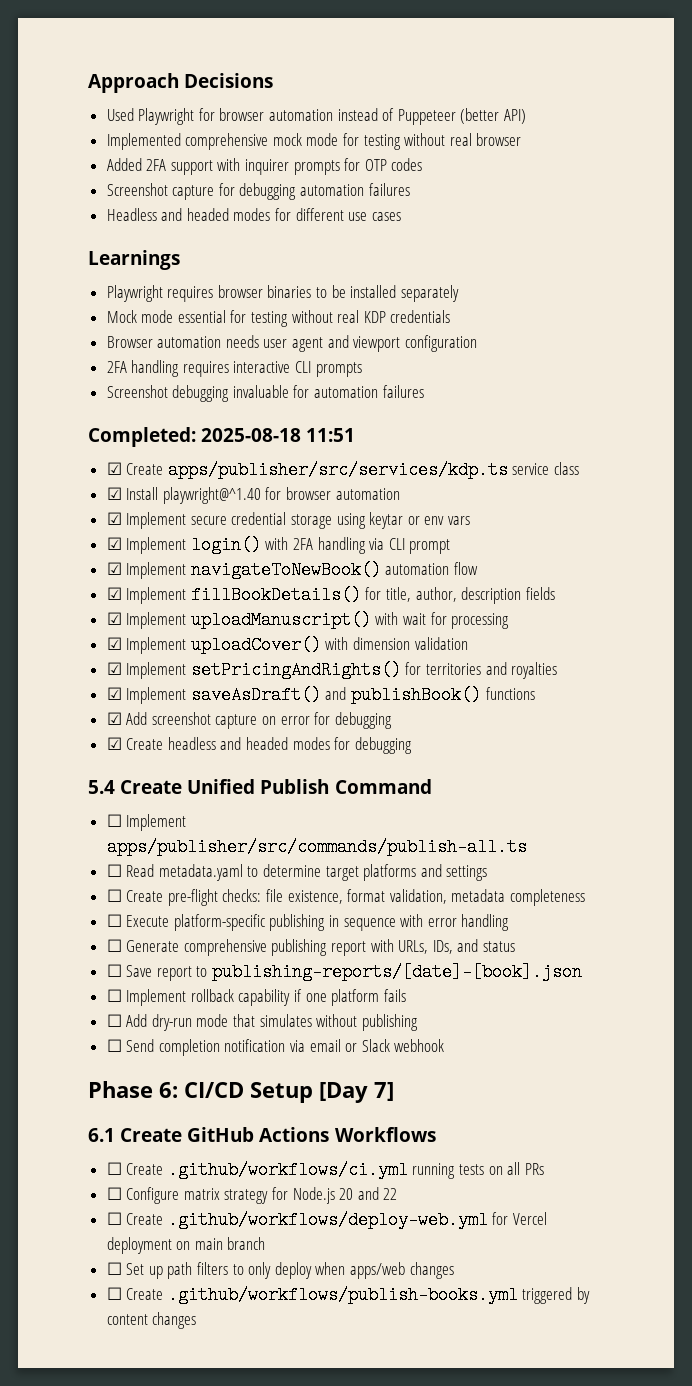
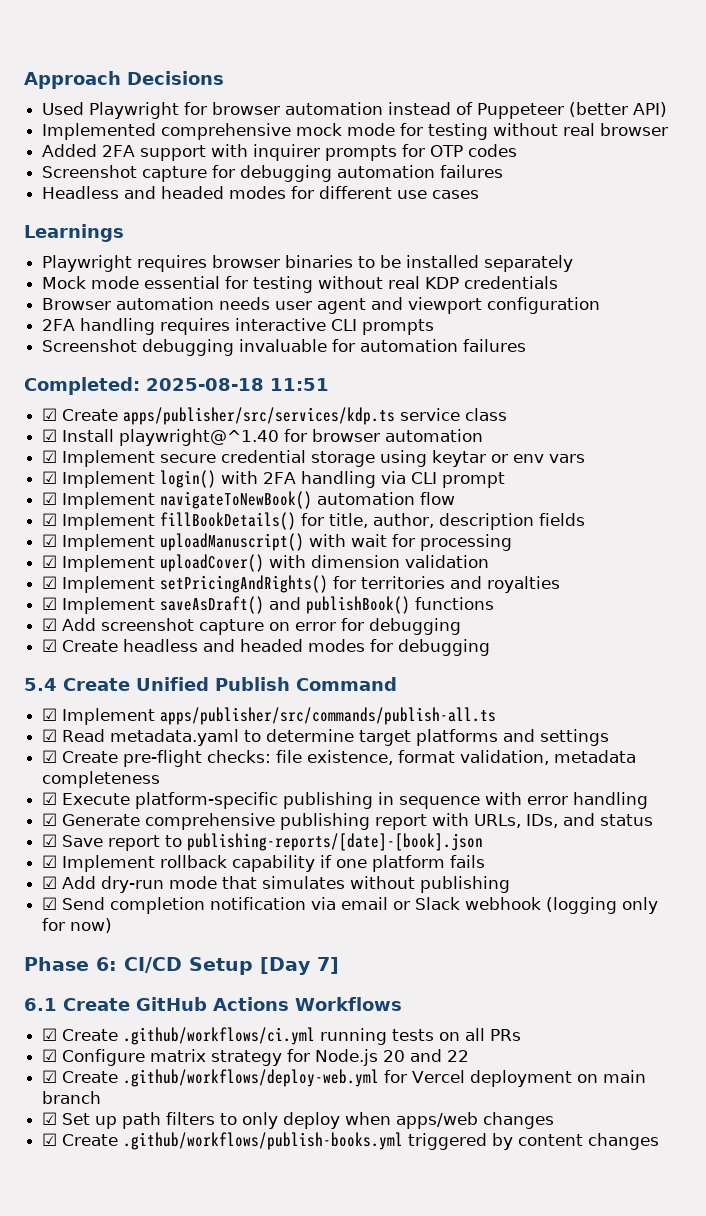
- ☐ Implement apps/publisher/src/commands/publish-all.ts
+ ☑ Implement apps/publisher/src/commands/publish-all.ts
- ☐ Read metadata.yaml to determine target platforms and settings
+ ☑ Read metadata.yaml to determine target platforms and settings
- ☐ Create pre-flight checks: file existence, format validation, metadata completeness
+ ☑ Create pre-flight checks: file existence, format validation, metadata completeness
- ☐ Execute platform-specific publishing in sequence with error handling
+ ☑ Execute platform-specific publishing in sequence with error handling
- ☐ Generate comprehensive publishing report with URLs, IDs, and status
+ ☑ Generate comprehensive publishing report with URLs, IDs, and status
- ☐ Save report to publishing-reports/[date]-[book].json
+ ☑ Save report to publishing-reports/[date]-[book].json
- ☐ Implement rollback capability if one platform fails
+ ☑ Implement rollback capability if one platform fails
- ☐ Add dry-run mode that simulates without publishing
+ ☑ Add dry-run mode that simulates without publishing
- ☐ Send completion notification via email or Slack webhook
+ ☑ Send completion notification via email or Slack webhook (logging only for now)
- ☐ Create .github/workflows/ci.yml running tests on all PRs
+ ☑ Create .github/workflows/ci.yml running tests on all PRs
- ☐ Configure matrix strategy for Node.js 20 and 22
+ ☑ Configure matrix strategy for Node.js 20 and 22
- ☐ Create .github/workflows/deploy-web.yml for Vercel deployment on main branch
+ ☑ Create .github/workflows/deploy-web.yml for Vercel deployment on main branch
- ☐ Set up path filters to only deploy when apps/web changes
+ ☑ Set up path filters to only deploy when apps/web changes
- ☐ Create .github/workflows/publish-books.yml triggered by content changes
+ ☑ Create .github/workflows/publish-books.yml triggered by content changes

